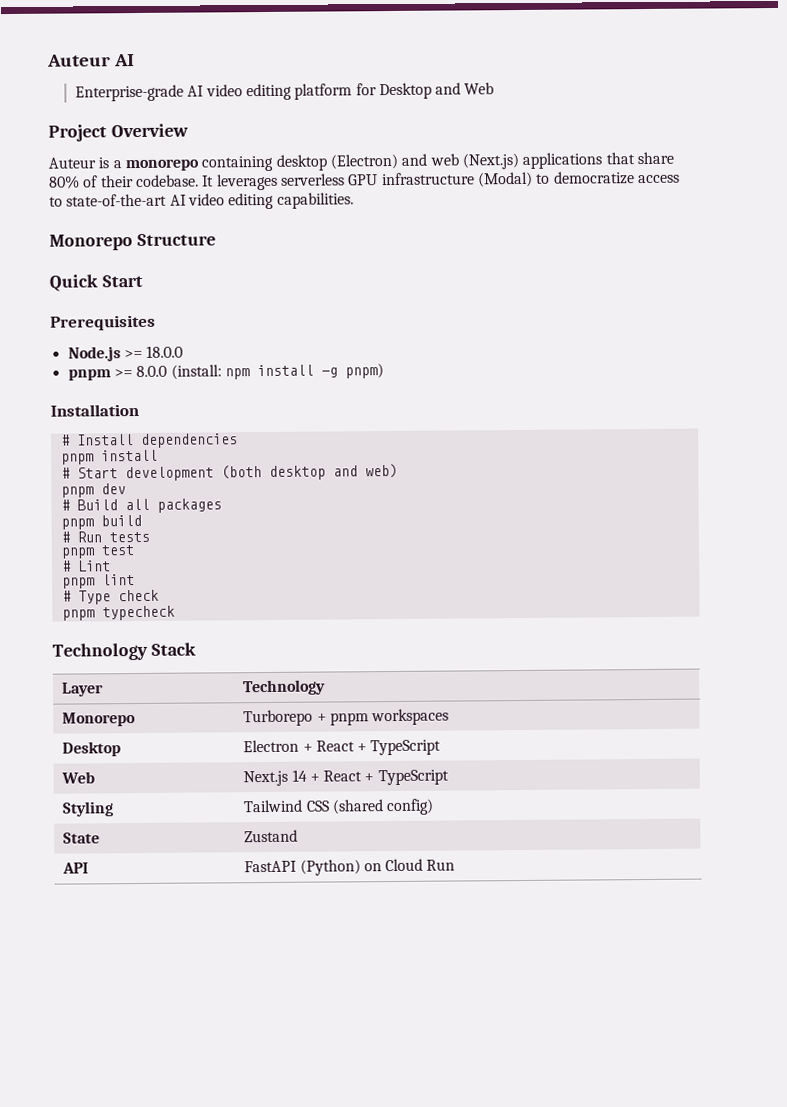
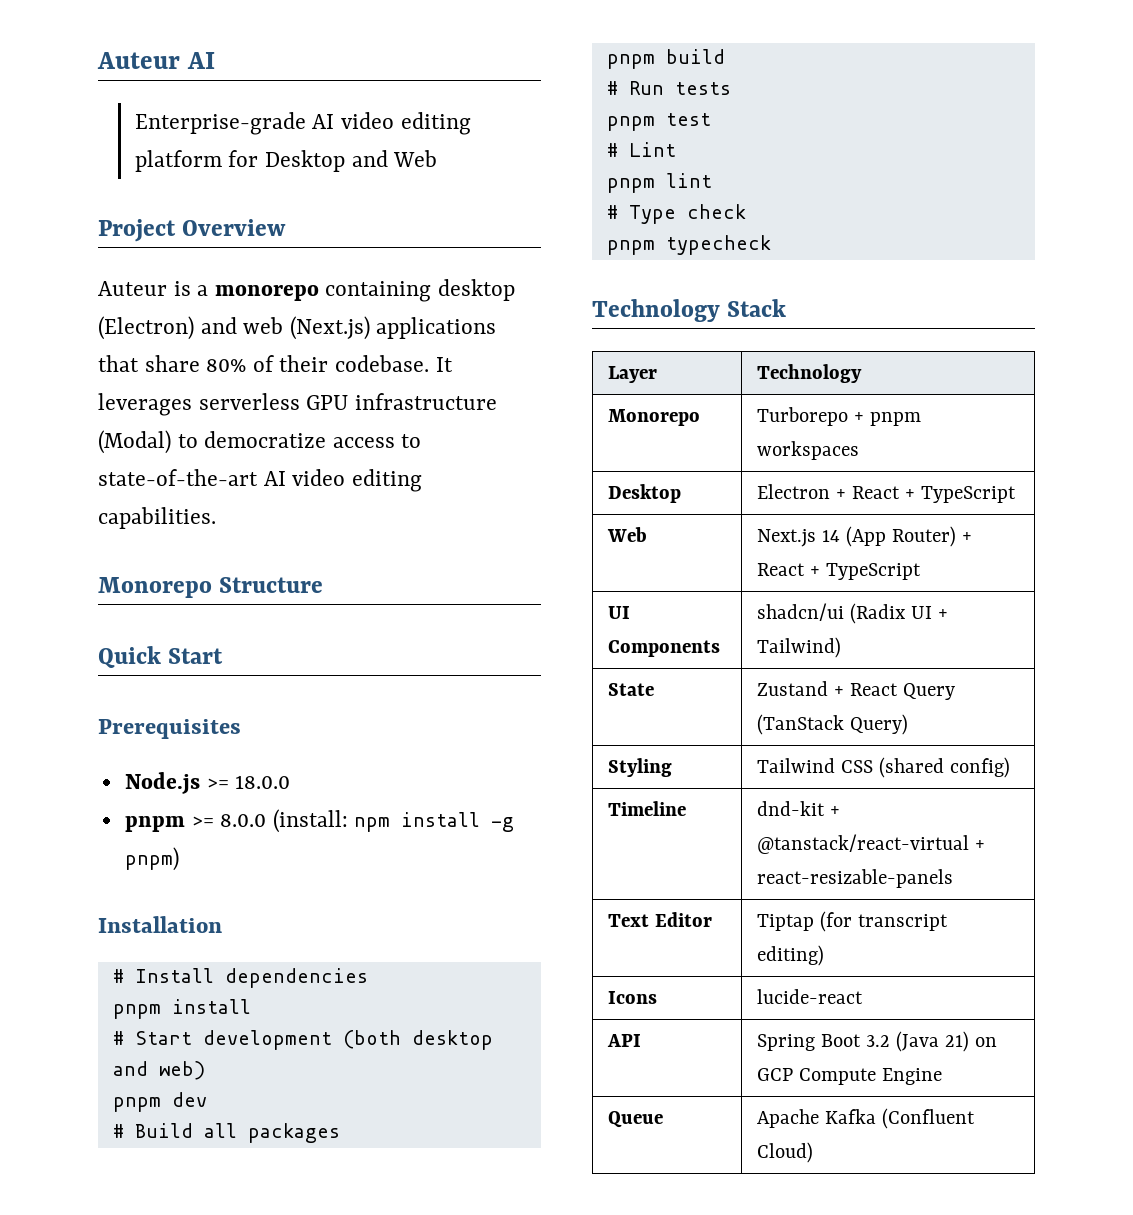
- Web | Next.js 14 + React + TypeScript
+ Web | Next.js 14 (App Router) + React + TypeScript
+ UI Components | shadcn/ui (Radix UI + Tailwind)
+ State | Zustand + React Query (TanStack Query)
- State | Zustand
- API | FastAPI (Python) on Cloud Run
+ Timeline | dnd-kit + @tanstack/react-virtual + react-resizable-panels
+ Text Editor | Tiptap (for transcript editing)
+ Icons | lucide-react
+ API | Spring Boot 3.2 (Java 21) on GCP Compute Engine
+ Queue | Apache Kafka (Confluent Cloud)

